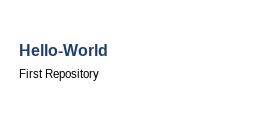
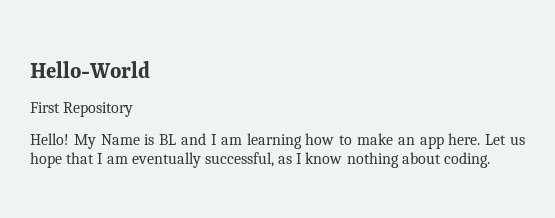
+ Hello! My Name is BL and I am learning how to make an app here. Let us hope that I am eventually successful, as I know nothing about coding.

